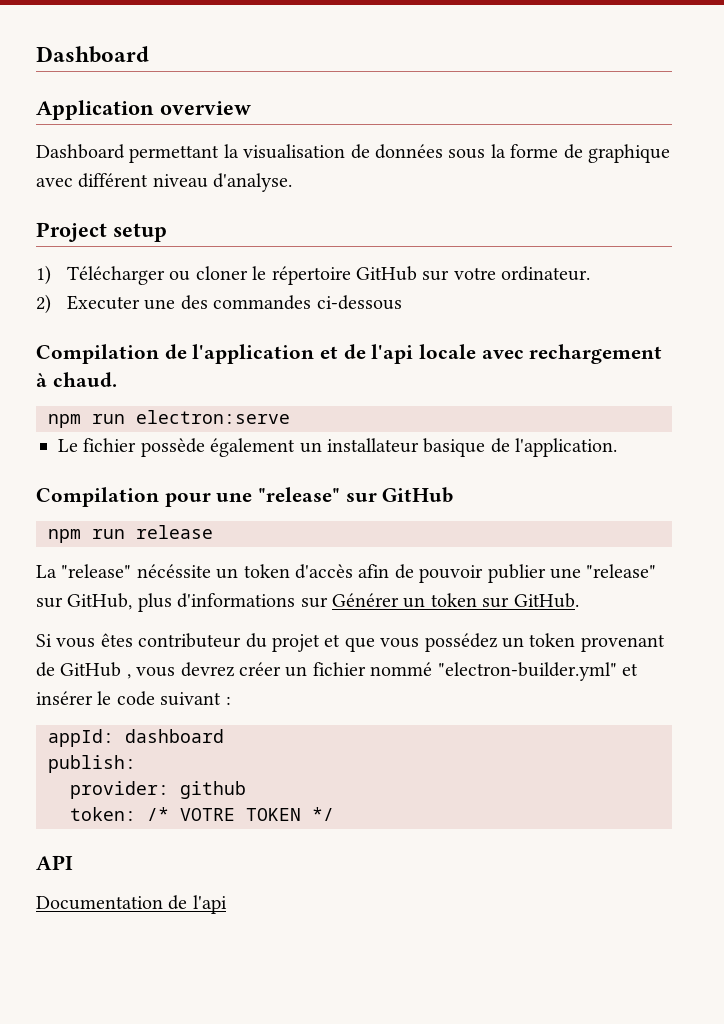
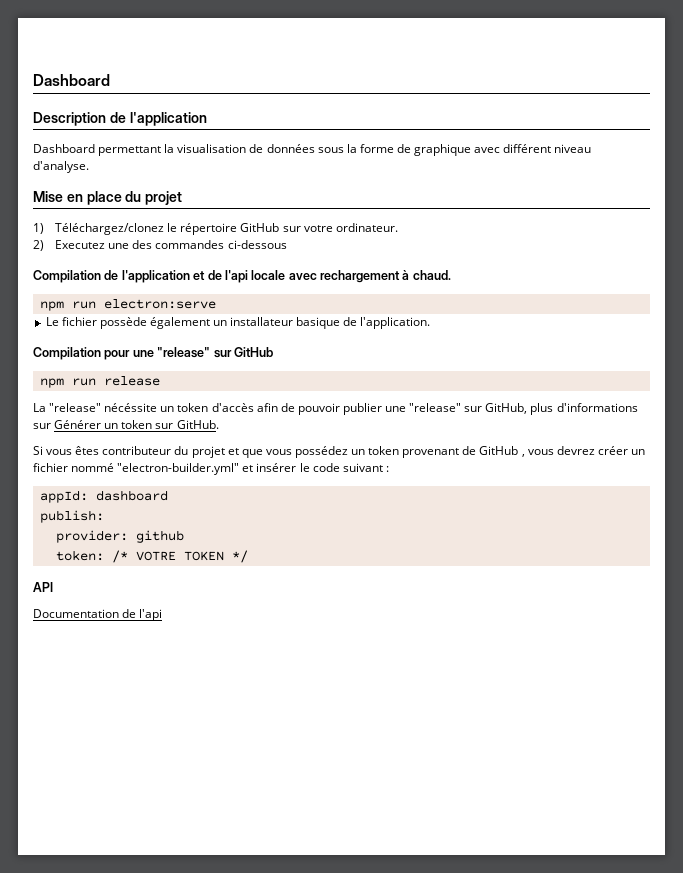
- Application overview
+ Description de l'application
- Project setup
- 1) Télécharger ou cloner le répertoire GitHub sur votre ordinateur.
+ Mise en place du projet
+ 1) Téléchargez/clonez le répertoire GitHub sur votre ordinateur.
- 2) Executer une des commandes ci-dessous
+ 2) Executez une des commandes ci-dessous

